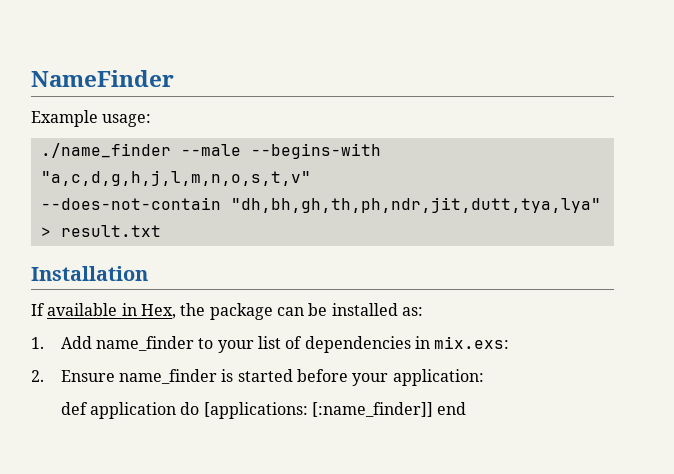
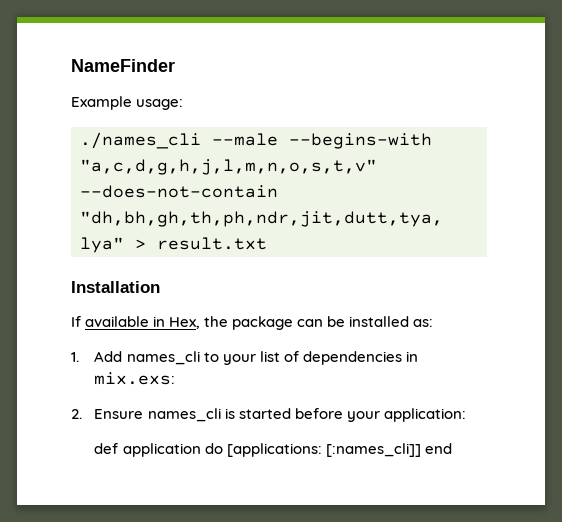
- ./name_finder --male --begins-with "a,c,d,g,h,j,l,m,n,o,s,t,v"
+ ./names_cli --male --begins-with "a,c,d,g,h,j,l,m,n,o,s,t,v"
- 1. Add name_finder to your list of dependencies in mix.exs:
+ 1. Add names_cli to your list of dependencies in mix.exs:
- 2. Ensure name_finder is started before your application:
+ 2. Ensure names_cli is started before your application:
- def application do [applications: [:name_finder]] end
+ def application do [applications: [:names_cli]] end

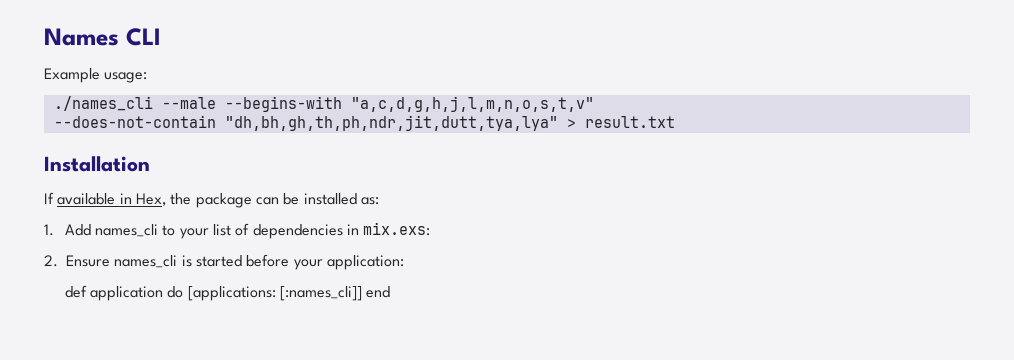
- NameFinder
+ Names CLI

